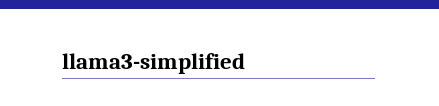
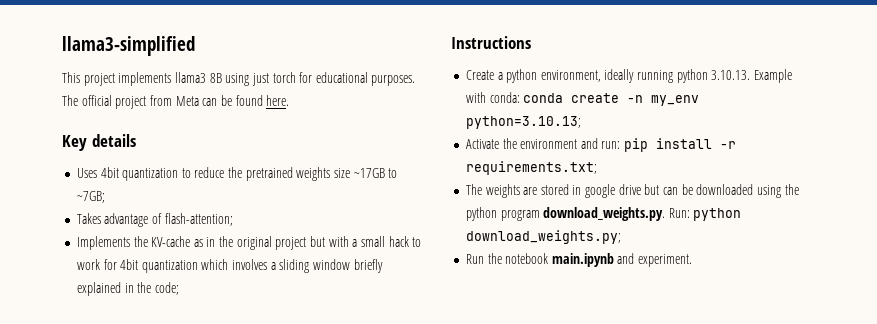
+ This project implements llama3 8B using just torch for educational purposes. The official project from Meta can be found here.
+ Key details
+ Uses 4bit quantization to reduce the pretrained weights size ~17GB to ~7GB;
+ Takes advantage of flash-attention;
+ Implements the KV-cache as in the original project but with a small hack to work for 4bit quantization which involves a sliding window briefly explained in the code;
+ Instructions
+ Create a python environment, ideally running python 3.10.13. Example with conda: conda create -n my_env python=3.10.13;
+ Activate the environment and run: pip install -r requirements.txt;
+ The weights are stored in google drive but can be downloaded using the python program download_weights.py. Run: python download_weights.py;
+ Run the notebook main.ipynb and experiment.

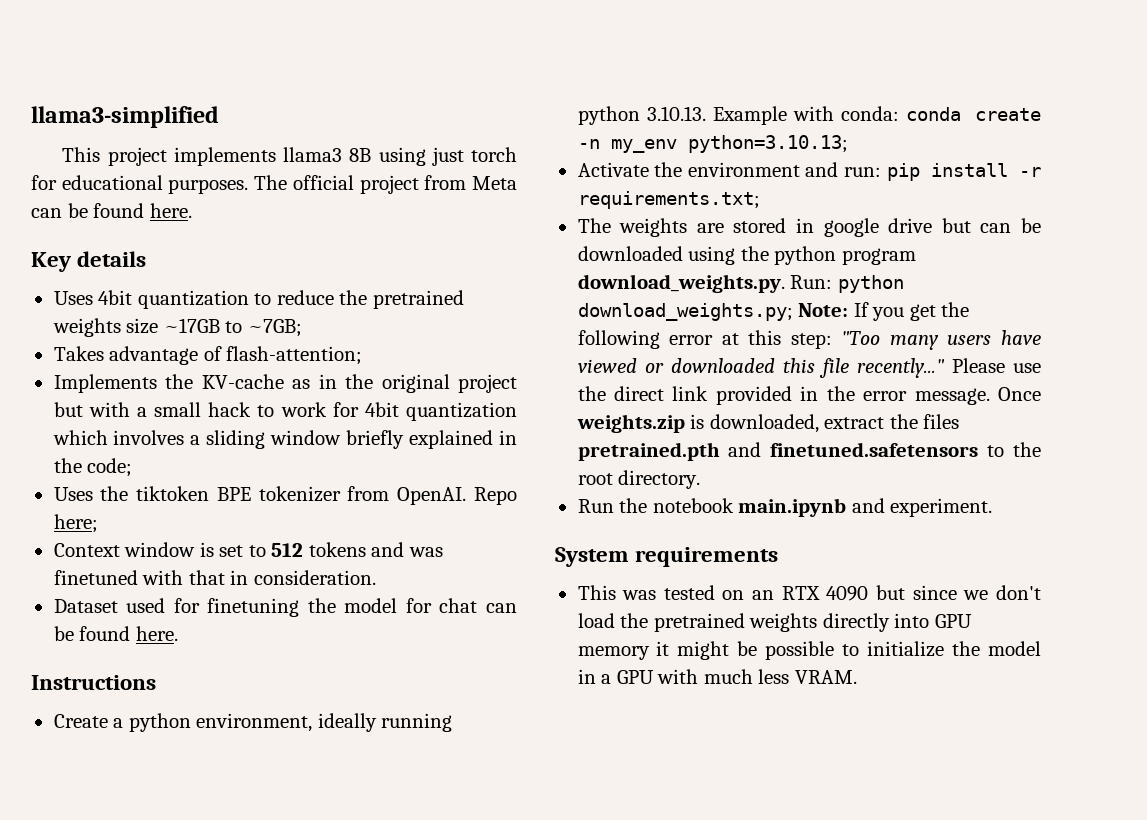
+ Uses the tiktoken BPE tokenizer from OpenAI. Repo here;
+ Context window is set to 512 tokens and was finetuned with that in consideration.
+ Dataset used for finetuning the model for chat can be found here.
- The weights are stored in google drive but can be downloaded using the python program download_weights.py. Run: python download_weights.py;
+ The weights are stored in google drive but can be downloaded using the python program download_weights.py. Run: python download_weights.py; Note: If you get the following error at this step: "Too many users have viewed or downloaded this file recently..." Please use the direct link provided in the error message. Once weights.zip is downloaded, extract the files pretrained.pth and finetuned.safetensors to the root directory.
+ System requirements
+ This was tested on an RTX 4090 but since we don't load the pretrained weights directly into GPU memory it might be possible to initialize the model in a GPU with much less VRAM.

